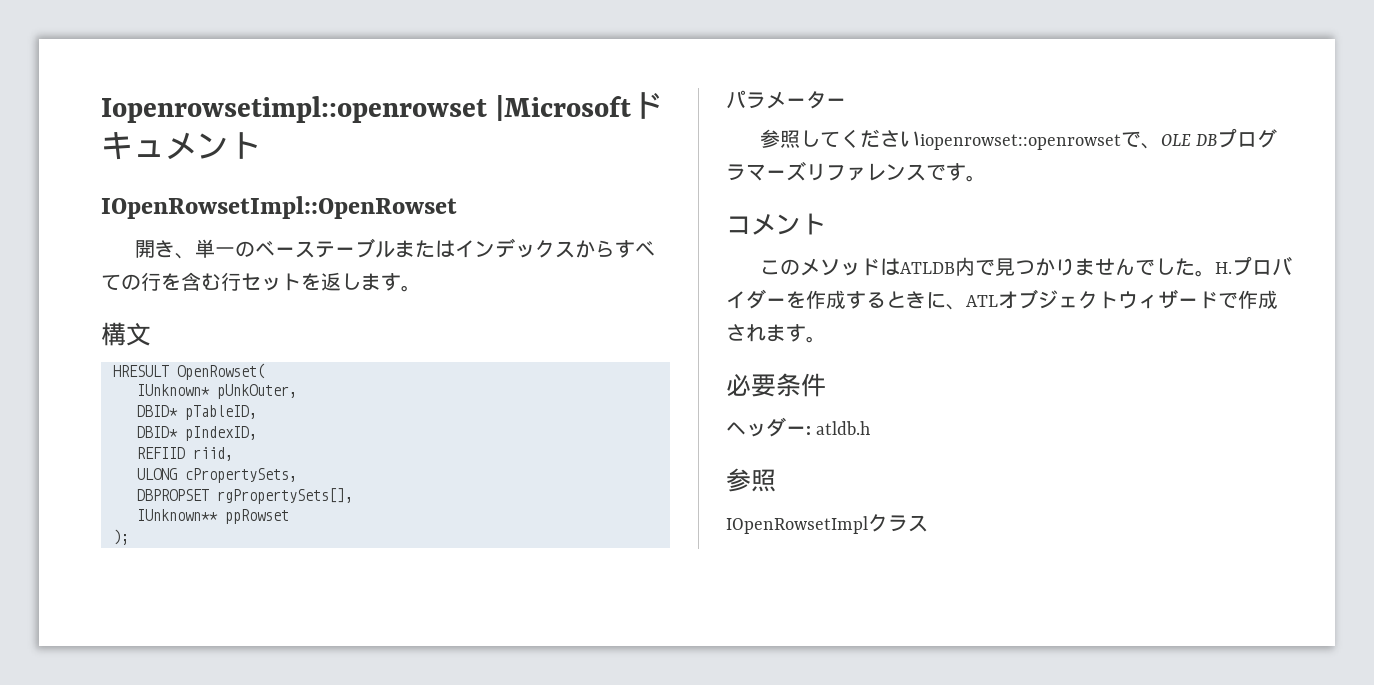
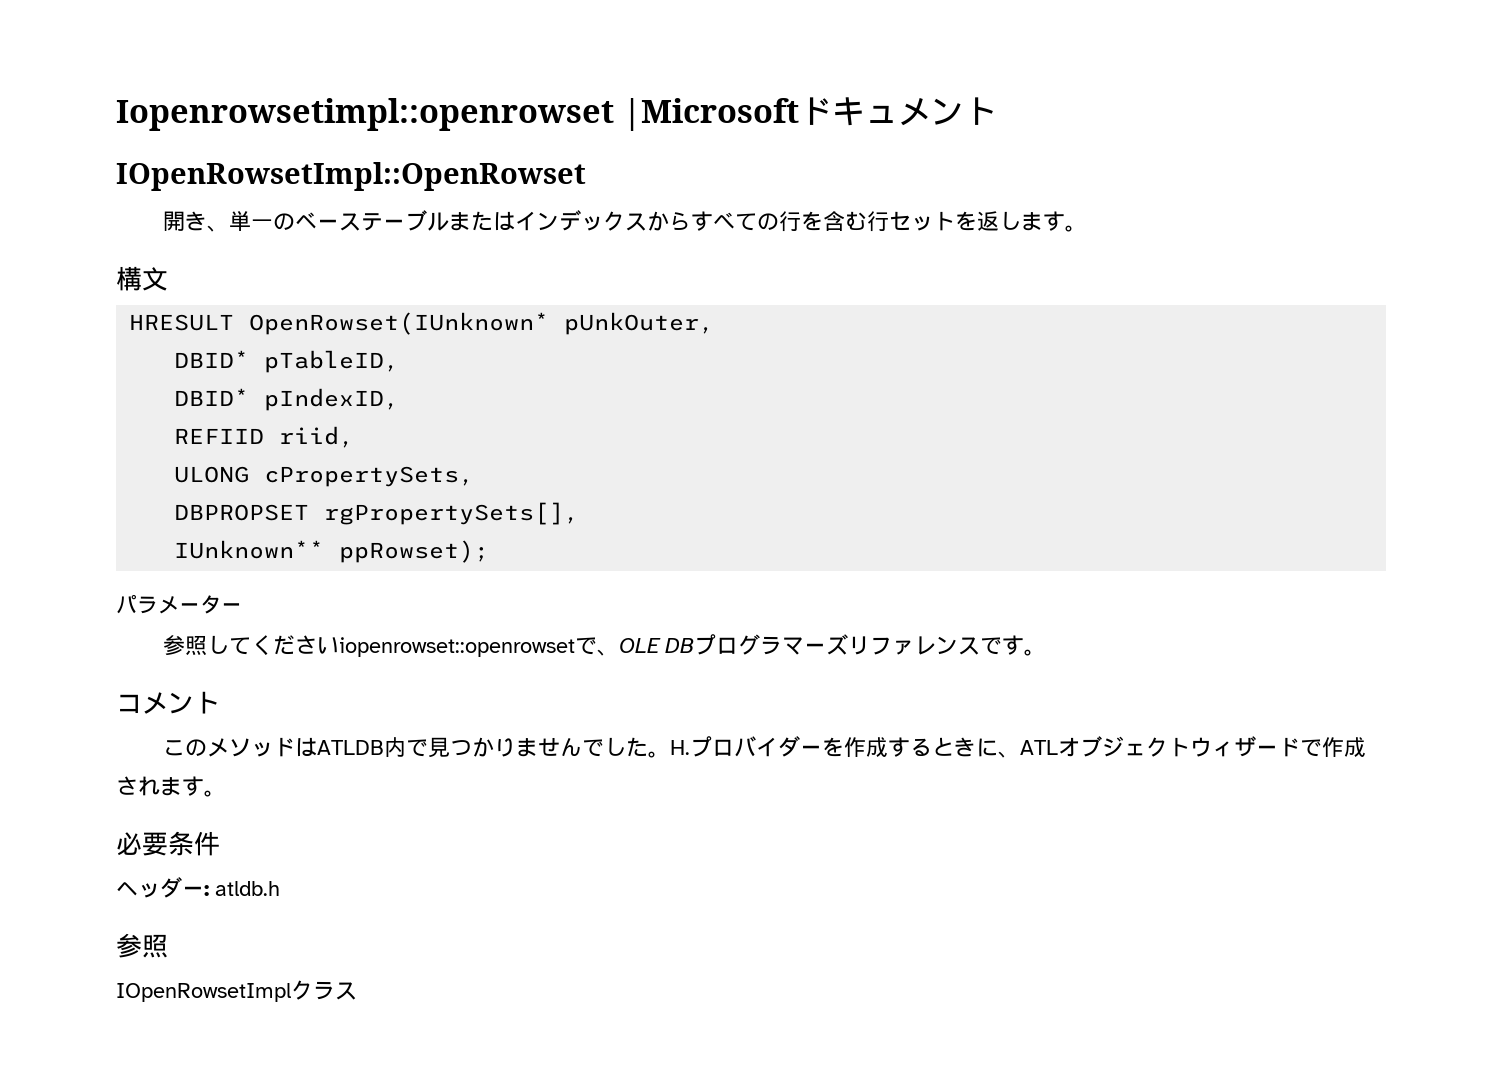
- HRESULT OpenRowset(
- IUnknown* pUnkOuter,
+ HRESULT OpenRowset(IUnknown* pUnkOuter,
- IUnknown** ppRowset
- );
+ IUnknown** ppRowset);

